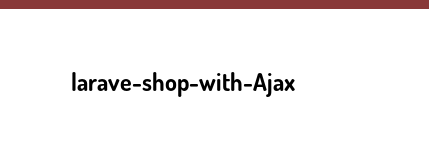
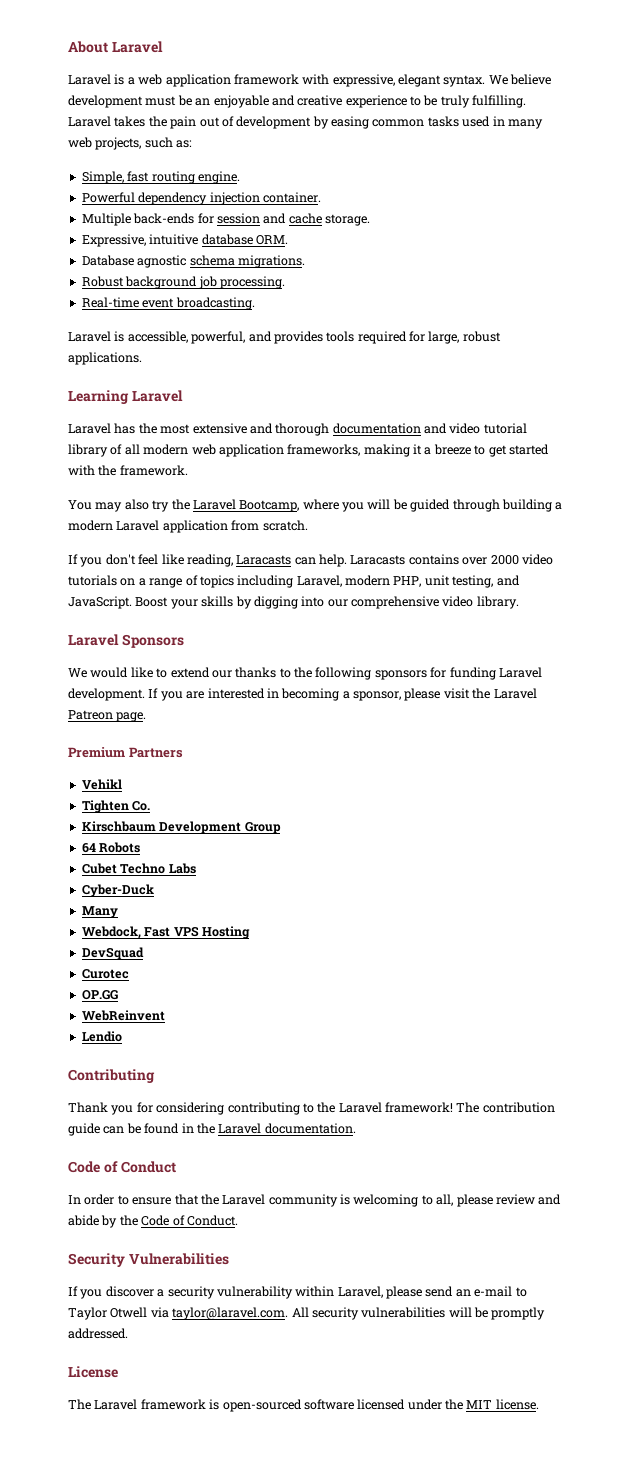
- larave-shop-with-Ajax
+ About Laravel
+ Laravel is a web application framework with expressive, elegant syntax. We believe development must be an enjoyable and creative experience to be truly fulfilling. Laravel takes the pain out of development by easing common tasks used in many web projects, such as:
+ Simple, fast routing engine.
+ Powerful dependency injection container.
+ Multiple back-ends for session and cache storage.
+ Expressive, intuitive database ORM.
+ Database agnostic schema migrations.
+ Robust background job processing.
+ Real-time event broadcasting.
+ Laravel is accessible, powerful, and provides tools required for large, robust applications.
+ Learning Laravel
+ Laravel has the most extensive and thorough documentation and video tutorial library of all modern web application frameworks, making it a breeze to get started with the framework.
+ You may also try the Laravel Bootcamp, where you will be guided through building a modern Laravel application from scratch.
+ If you don't feel like reading, Laracasts can help. Laracasts contains over 2000 video tutorials on a range of topics including Laravel, modern PHP, unit testing, and JavaScript. Boost your skills by digging into our comprehensive video library.
+ Laravel Sponsors
+ We would like to extend our thanks to the following sponsors for funding Laravel development. If you are interested in becoming a sponsor, please visit the Laravel Patreon page.
+ Premium Partners
+ Vehikl
+ Tighten Co.
+ Kirschbaum Development Group
+ 64 Robots
+ Cubet Techno Labs
+ Cyber-Duck
+ Many
+ Webdock, Fast VPS Hosting
+ DevSquad
+ Curotec
+ OP.GG
+ WebReinvent
+ Lendio
+ Contributing
+ Thank you for considering contributing to the Laravel framework! The contribution guide can be found in the Laravel documentation.
+ Code of Conduct
+ In order to ensure that the Laravel community is welcoming to all, please review and abide by the Code of Conduct.
+ Security Vulnerabilities
+ If you discover a security vulnerability within Laravel, please send an e-mail to Taylor Otwell via taylor@laravel.com. All security vulnerabilities will be promptly addressed.
+ License
+ The Laravel framework is open-sourced software licensed under the MIT license.

